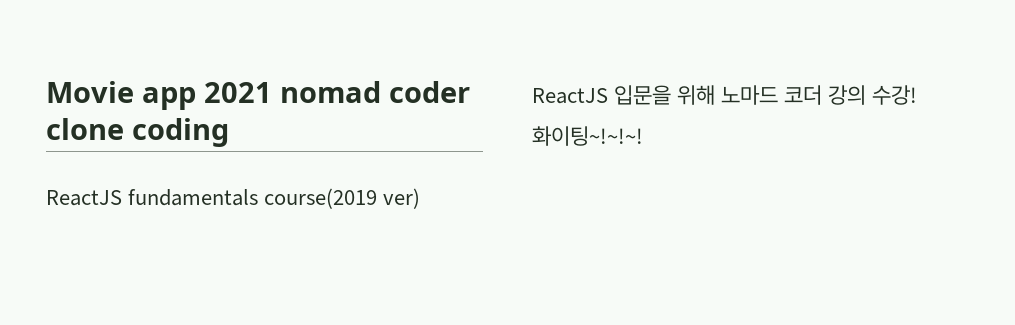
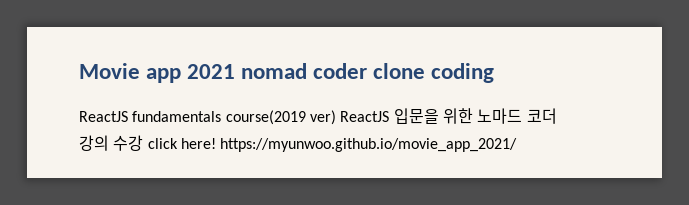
- ReactJS fundamentals course(2019 ver) ReactJS 입문을 위해 노마드 코더 강의 수강! 화이팅~!~!~!
+ ReactJS fundamentals course(2019 ver) ReactJS 입문을 위한 노마드 코더 강의 수강 click here! https://myunwoo.github.io/movie_app_2021/

